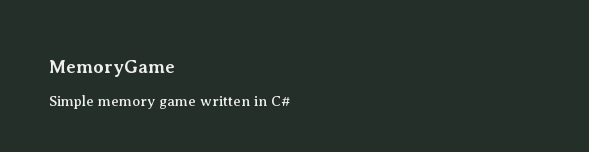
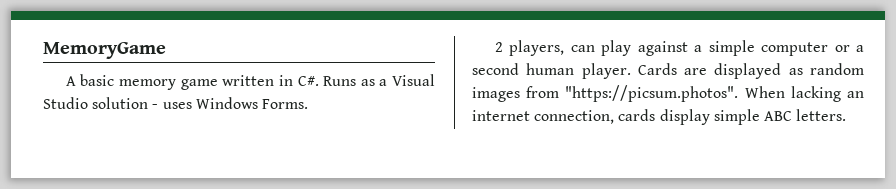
- Simple memory game written in C#
+ A basic memory game written in C#. Runs as a Visual Studio solution - uses Windows Forms.
+ 2 players, can play against a simple computer or a second human player. Cards are displayed as random images from "https://picsum.photos". When lacking an internet connection, cards display simple ABC letters.

